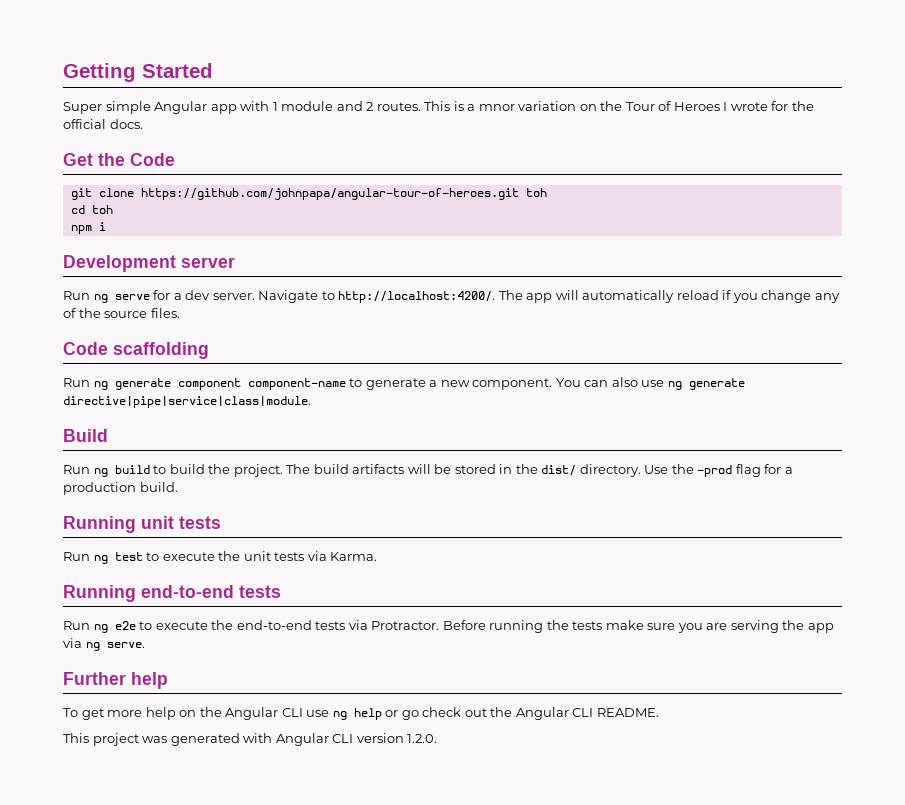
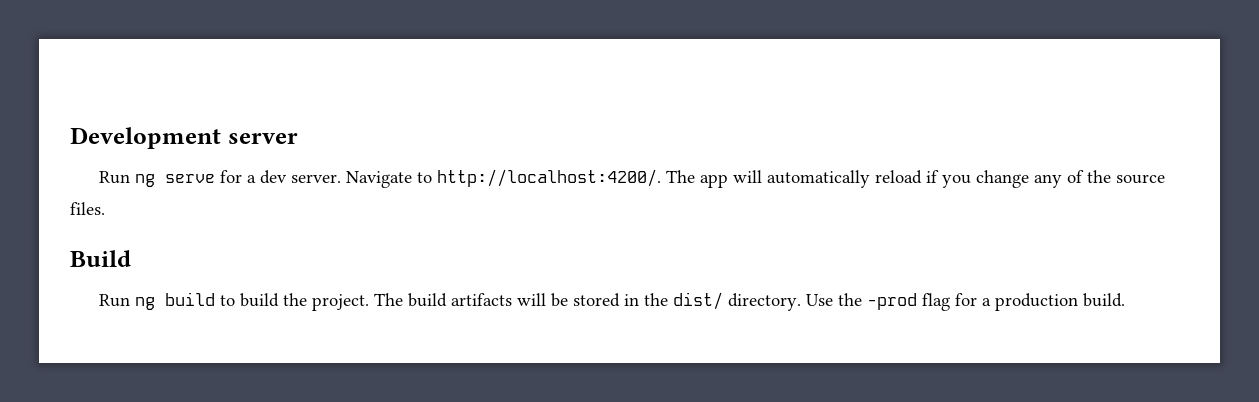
- Getting Started
- Super simple Angular app with 1 module and 2 routes. This is a mnor variation on the Tour of Heroes I wrote for the official docs.
- Get the Code
- git clone https://github.com/johnpapa/angular-tour-of-heroes.git toh
- cd toh
- npm i
- Code scaffolding
- Run ng generate component component-name to generate a new component. You can also use ng generate directive|pipe|service|class|module.
- Running unit tests
- Run ng test to execute the unit tests via Karma.
- Running end-to-end tests
- Run ng e2e to execute the end-to-end tests via Protractor. Before running the tests make sure you are serving the app via ng serve.
- Further help
- To get more help on the Angular CLI use ng help or go check out the Angular CLI README.
- This project was generated with Angular CLI version 1.2.0.

